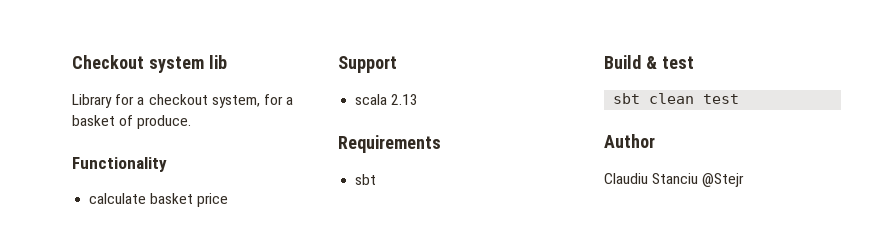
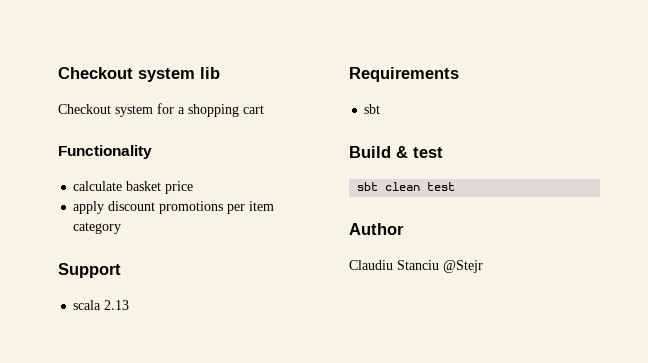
- Library for a checkout system, for a basket of produce.
+ Checkout system for a shopping cart
  Functionality
  calculate basket price
+ apply discount promotions per item category

